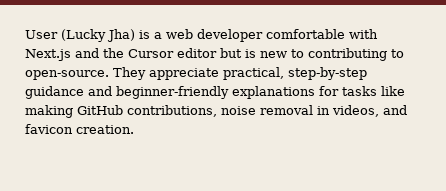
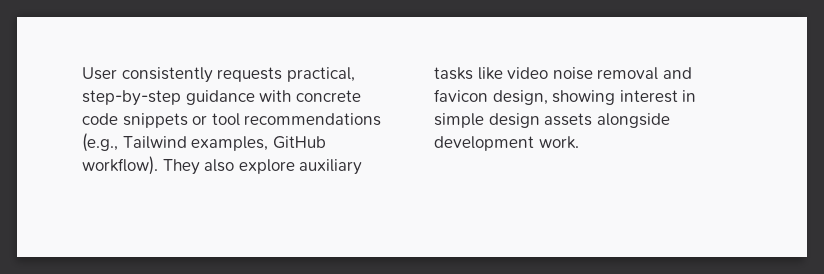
- User (Lucky Jha) is a web developer comfortable with Next.js and the Cursor editor but is new to contributing to open-source. They appreciate practical, step-by-step guidance and beginner-friendly explanations for tasks like making GitHub contributions, noise removal in videos, and favicon creation.
+ User consistently requests practical, step-by-step guidance with concrete code snippets or tool recommendations (e.g., Tailwind examples, GitHub workflow). They also explore auxiliary tasks like video noise removal and favicon design, showing interest in simple design assets alongside development work.

